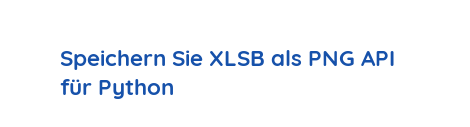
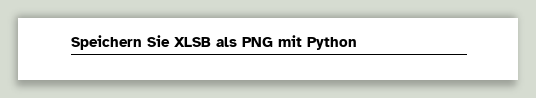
- Speichern Sie XLSB als PNG API für Python
+ Speichern Sie XLSB als PNG mit Python

